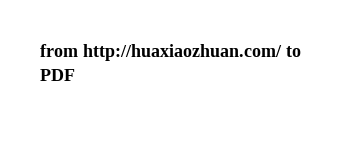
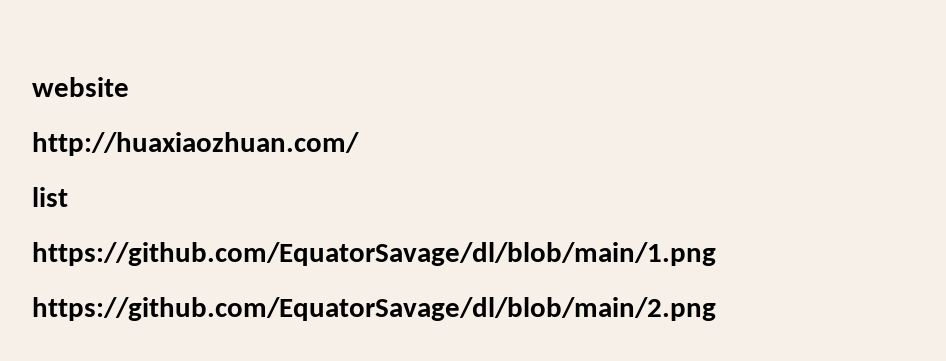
- from http://huaxiaozhuan.com/ to PDF
+ website
+ http://huaxiaozhuan.com/
+ list
+ https://github.com/EquatorSavage/dl/blob/main/1.png
+ https://github.com/EquatorSavage/dl/blob/main/2.png

